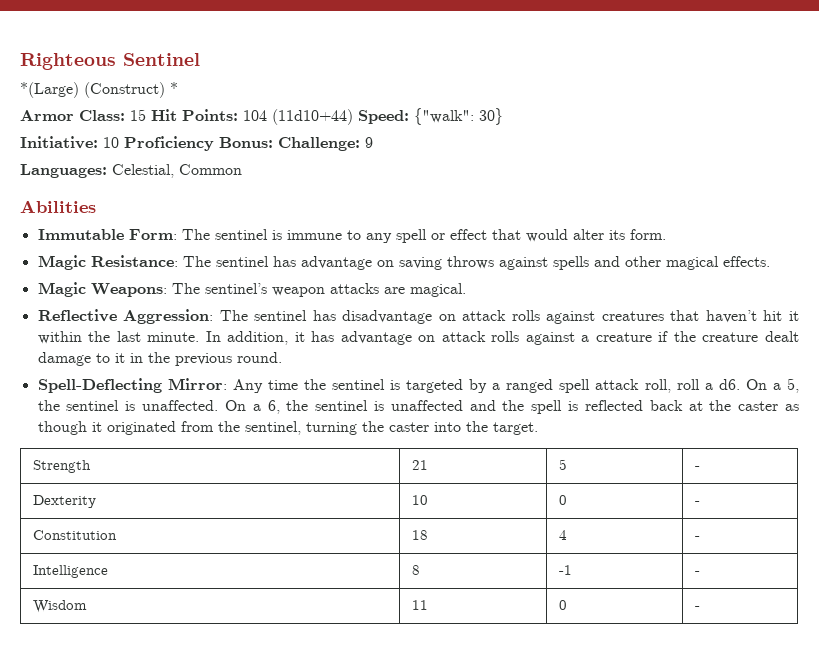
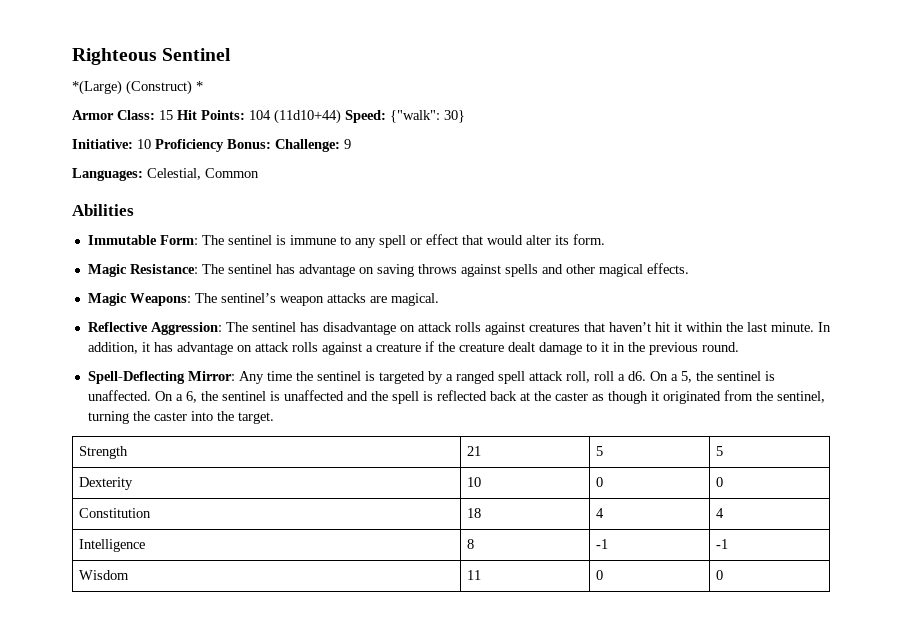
- Strength | 21 | 5 | -
+ Strength | 21 | 5 | 5
- Dexterity | 10 | 0 | -
+ Dexterity | 10 | 0 | 0
- Constitution | 18 | 4 | -
+ Constitution | 18 | 4 | 4
- Intelligence | 8 | -1 | -
+ Intelligence | 8 | -1 | -1
- Wisdom | 11 | 0 | -
+ Wisdom | 11 | 0 | 0

